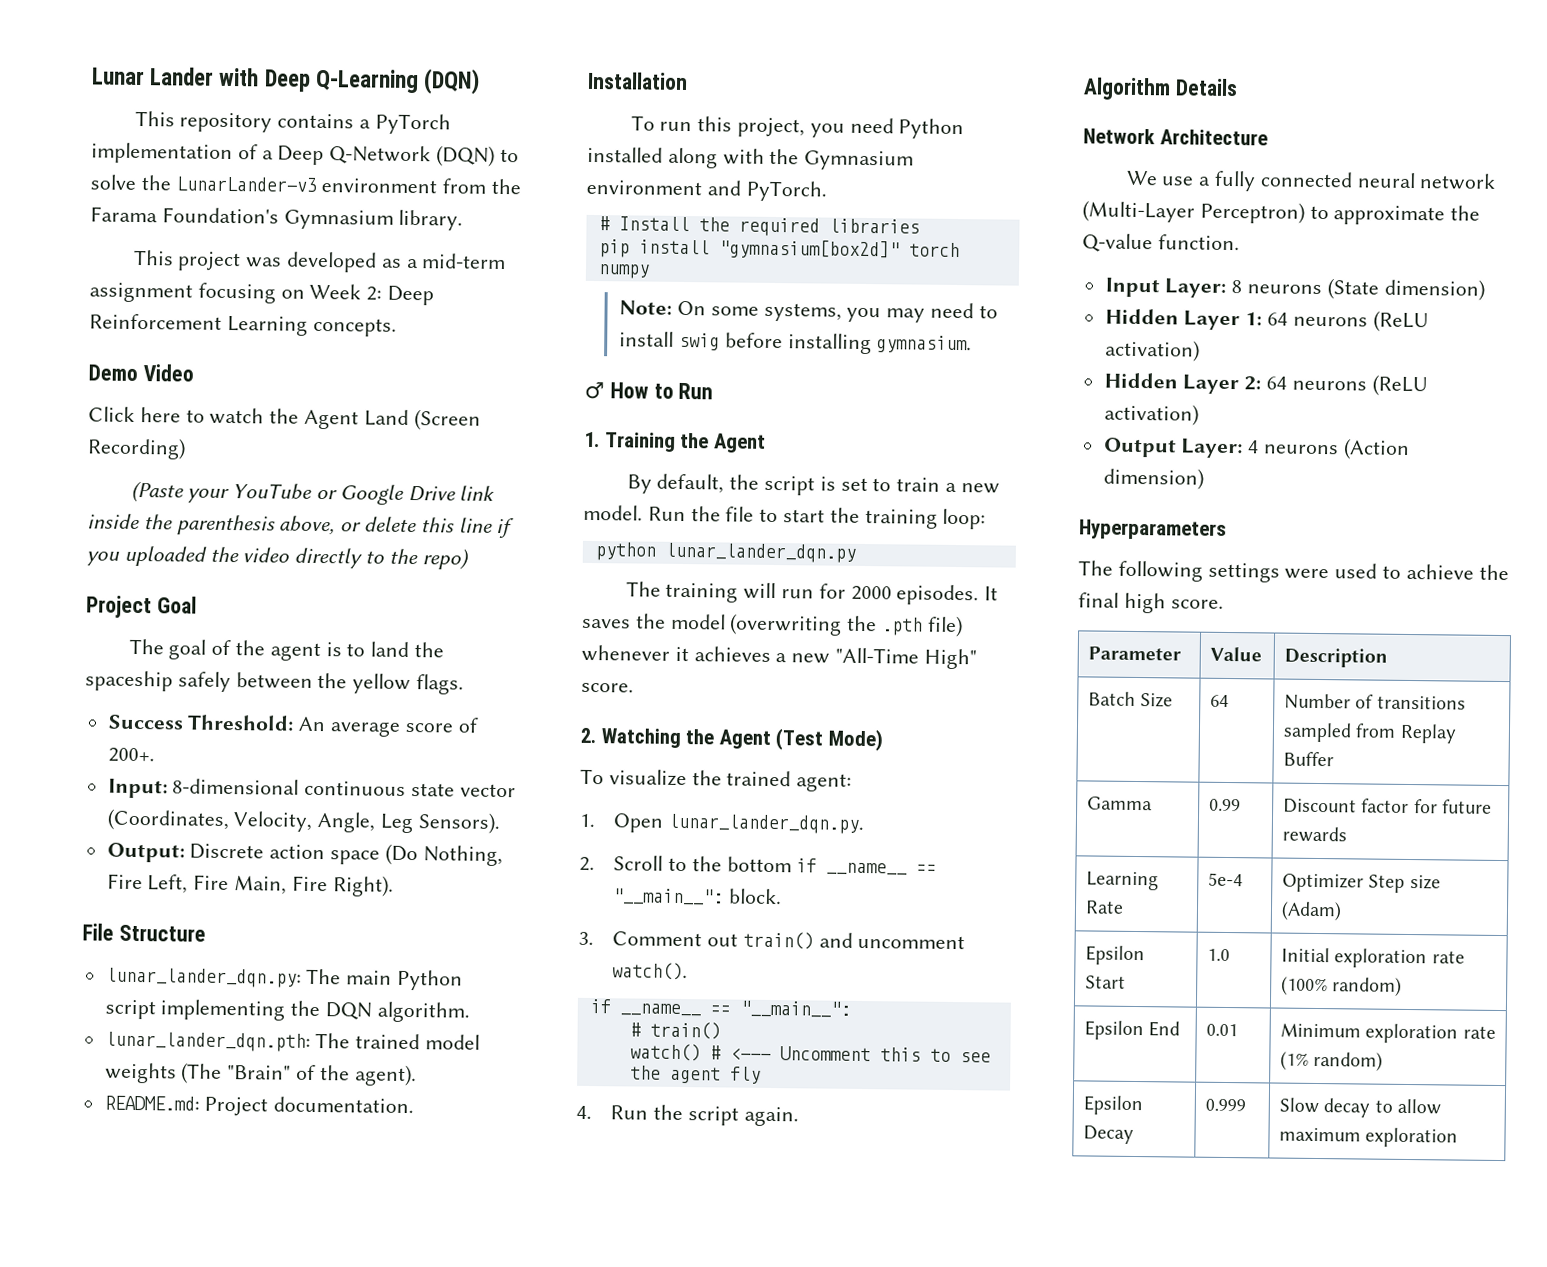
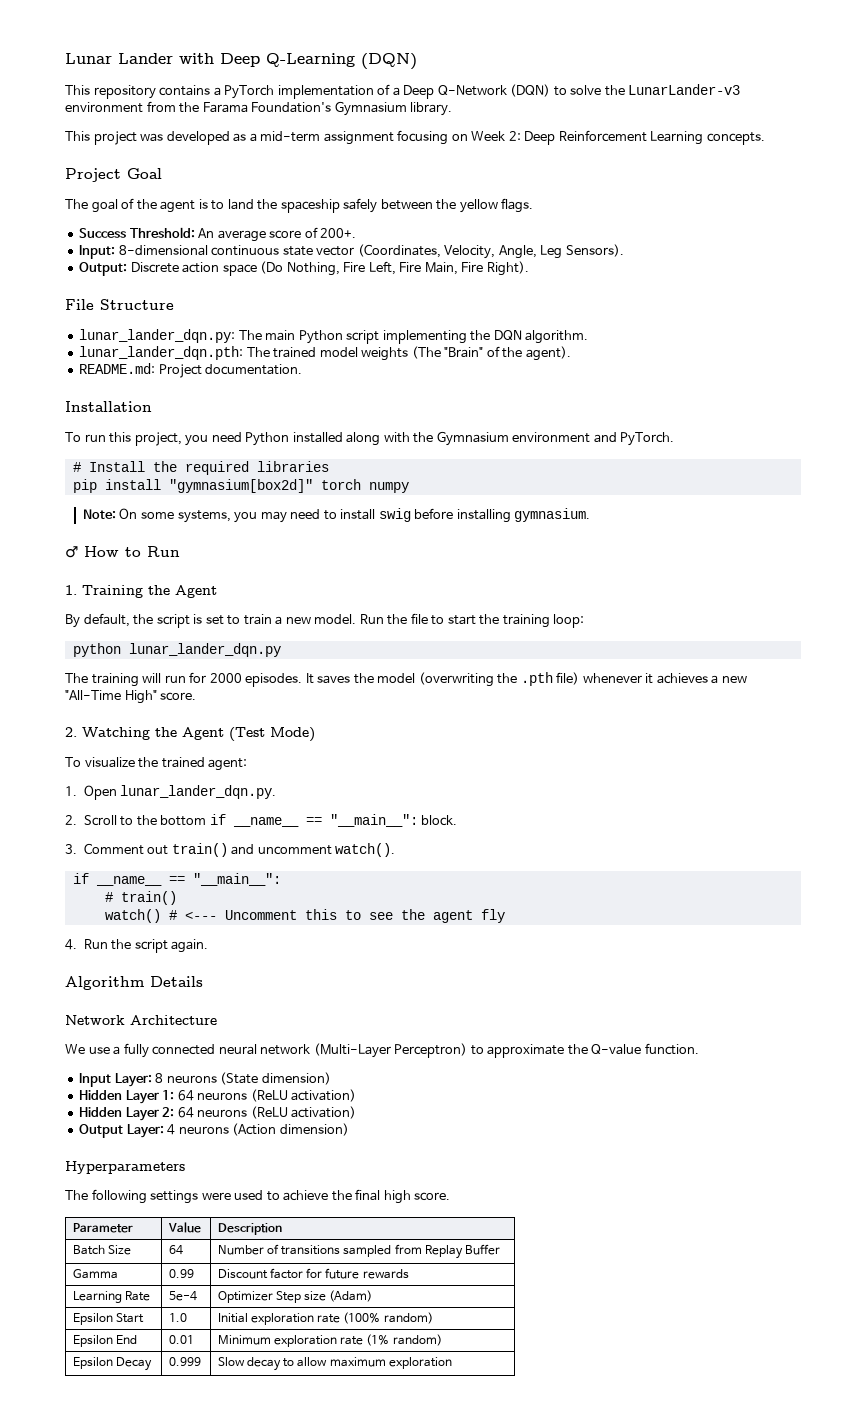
- Demo Video
- Click here to watch the Agent Land (Screen Recording)
- (Paste your YouTube or Google Drive link inside the parenthesis above, or delete this line if you uploaded the video directly to the repo)

